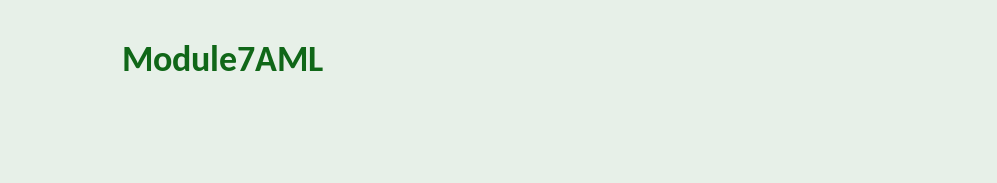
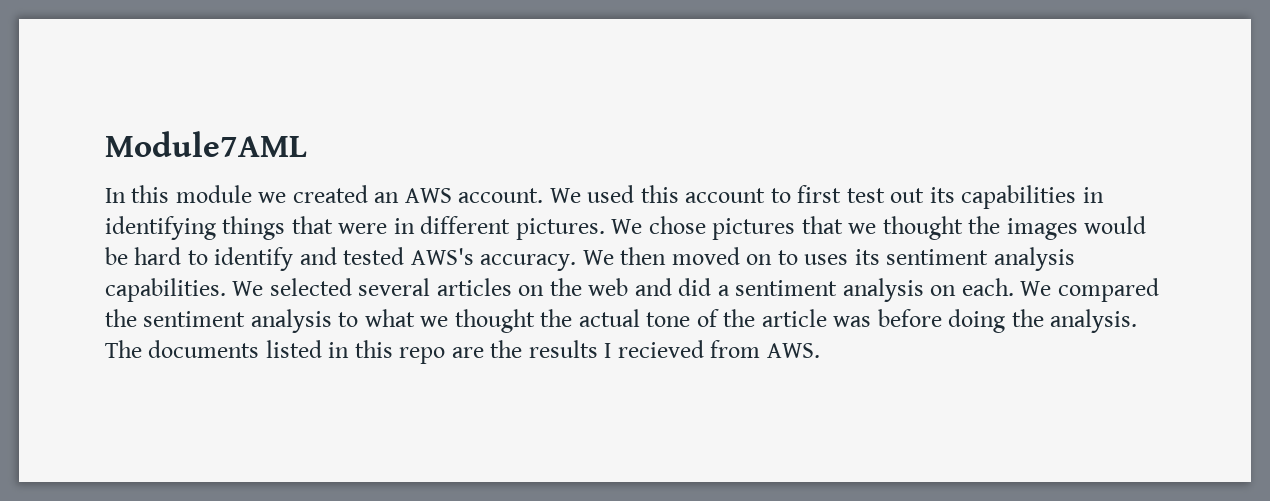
+ In this module we created an AWS account. We used this account to first test out its capabilities in identifying things that were in different pictures. We chose pictures that we thought the images would be hard to identify and tested AWS's accuracy. We then moved on to uses its sentiment analysis capabilities. We selected several articles on the web and did a sentiment analysis on each. We compared the sentiment analysis to what we thought the actual tone of the article was before doing the analysis. The documents listed in this repo are the results I recieved from AWS.

